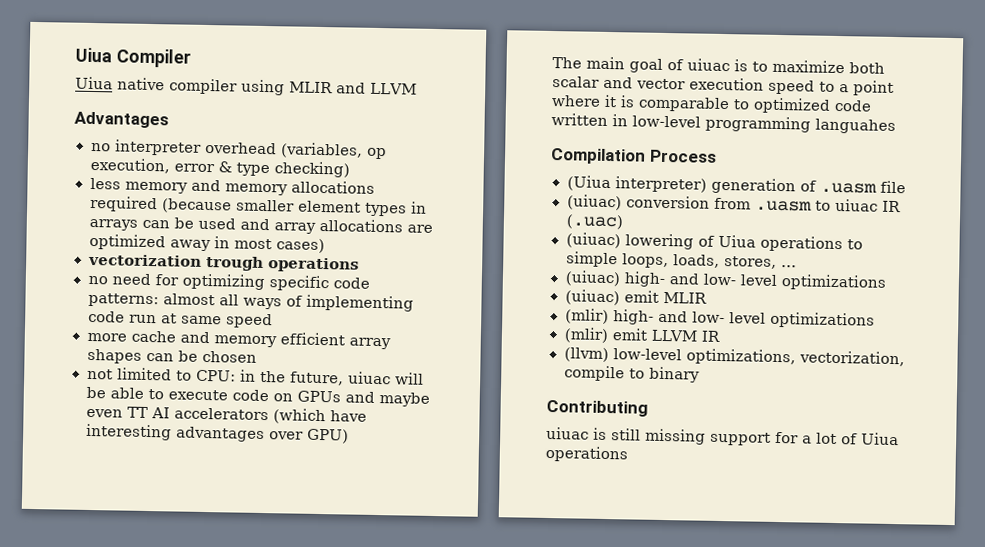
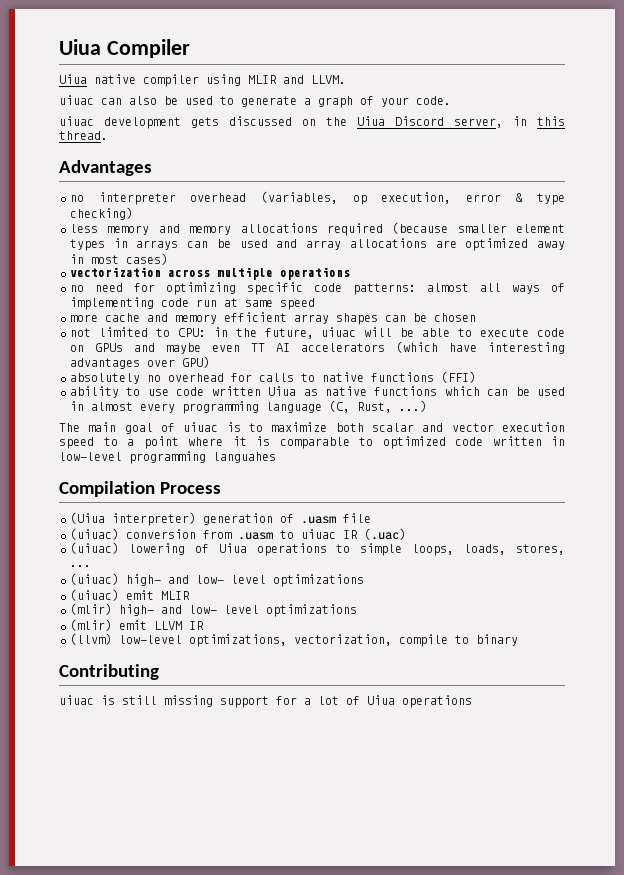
- Uiua native compiler using MLIR and LLVM
+ Uiua native compiler using MLIR and LLVM.
+ uiuac can also be used to generate a graph of your code.
+ uiuac development gets discussed on the Uiua Discord server, in this thread.
- vectorization trough operations
+ vectorization across multiple operations
+ absolutely no overhead for calls to native functions (FFI)
+ ability to use code written Uiua as native functions which can be used in almost every programming language (C, Rust, ...)

